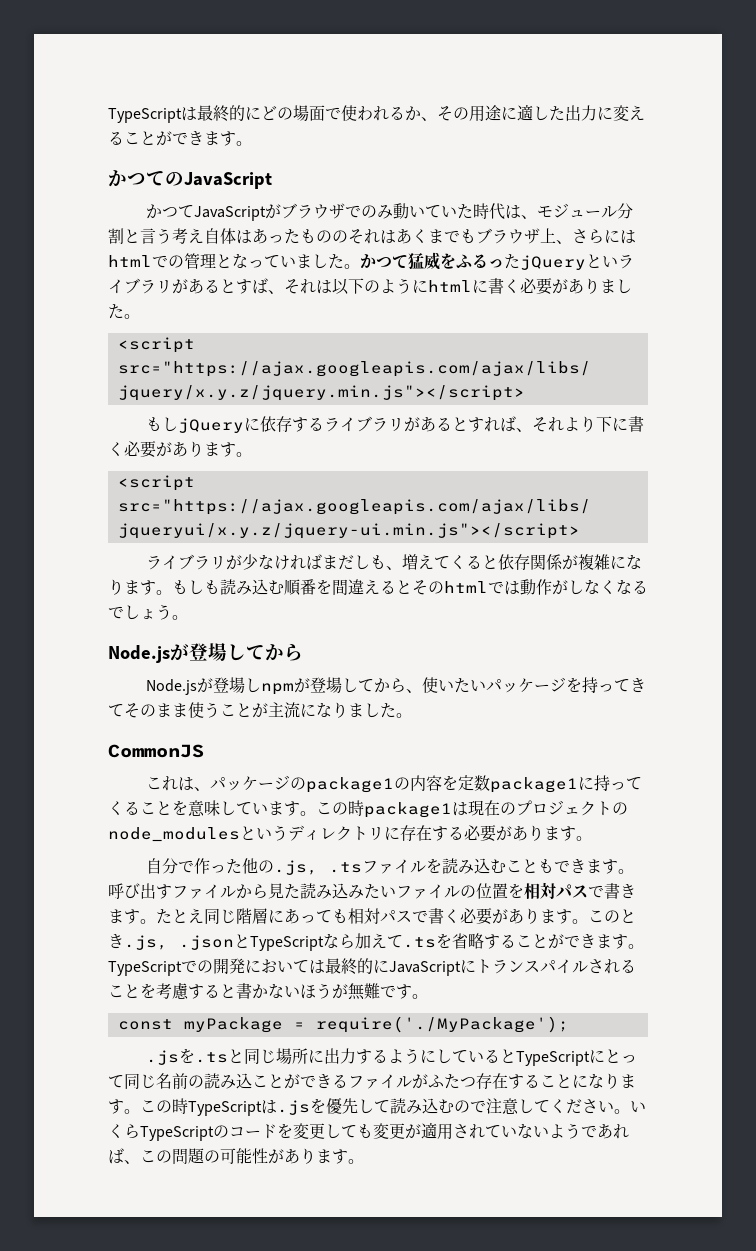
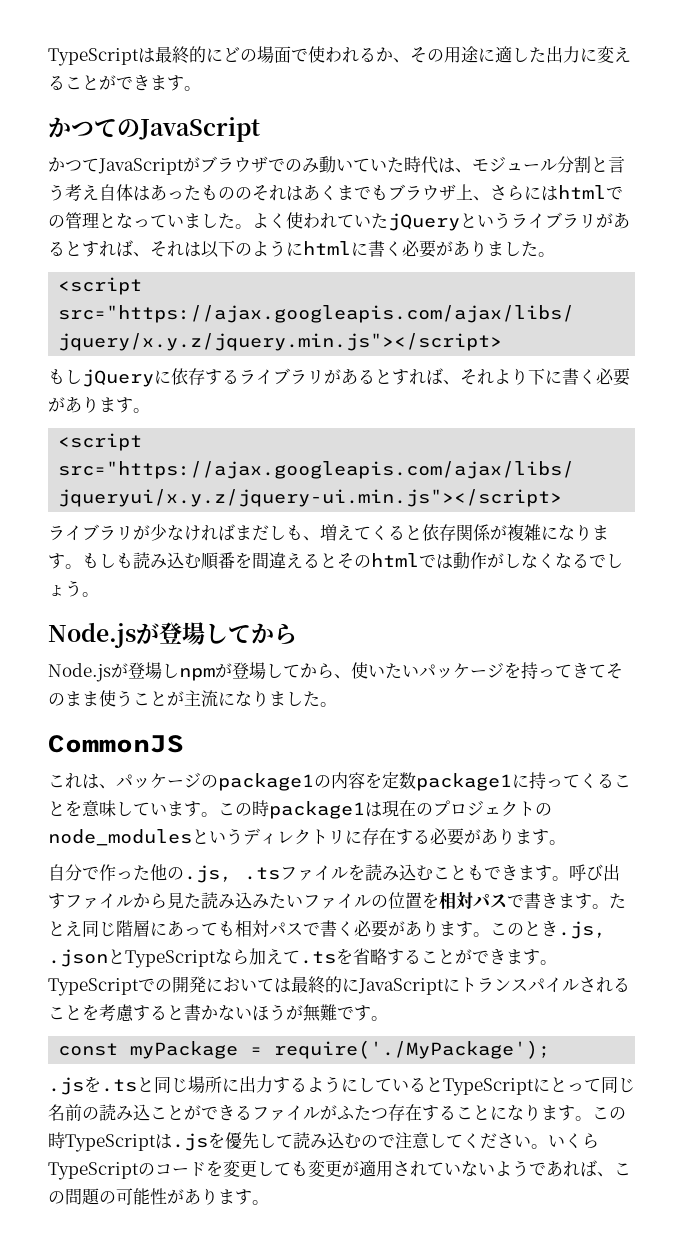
- かつて猛威をふるったjQueryといライブラリがあるとすば、それは以下のようにhtmlに書く必要がありました。
+ よく使われていたjQueryというライブラリがあるとすれば、それは以下のようにhtmlに書く必要がありました。

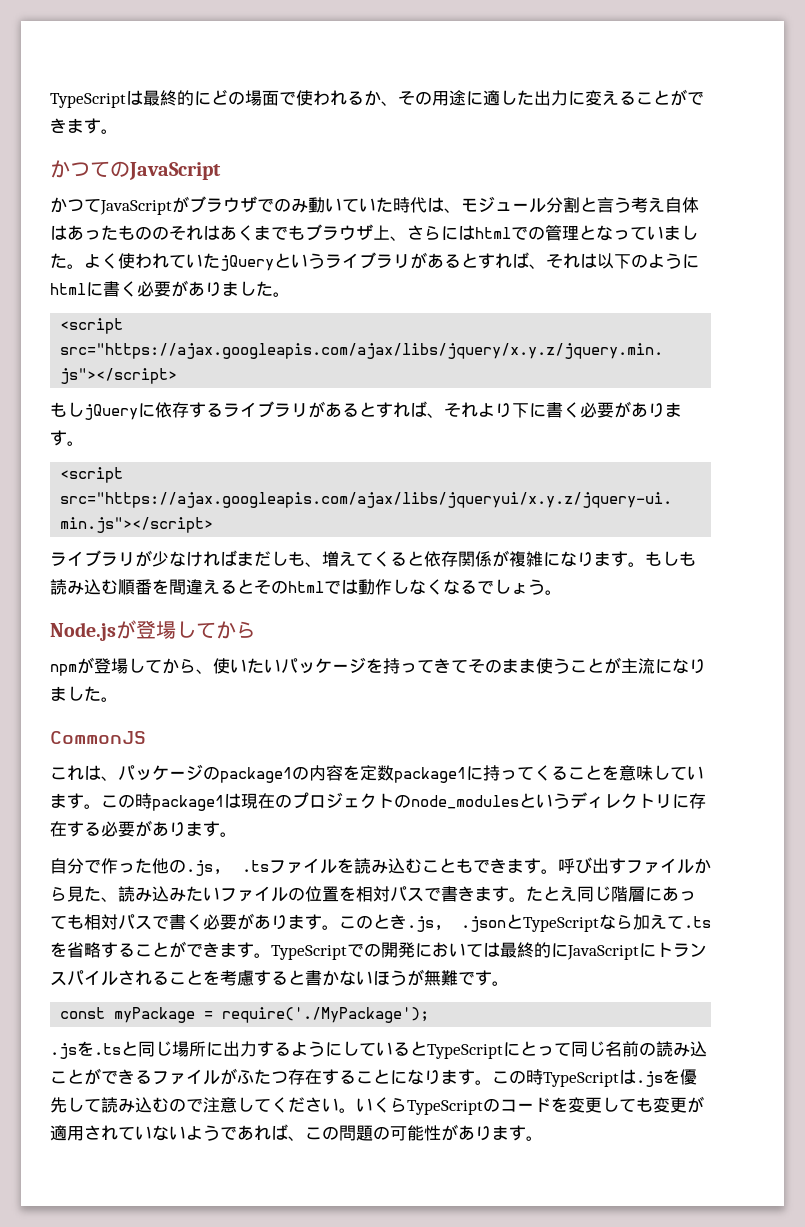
- もしも読み込む順番を間違えるとそのhtmlでは動作がしなくなるでしょう。
+ もしも読み込む順番を間違えるとそのhtmlでは動作しなくなるでしょう。
- Node.jsが登場しnpmが登場してから、使いたいパッケージを持ってきてそのまま使うことが主流になりました。
+ npmが登場してから、使いたいパッケージを持ってきてそのまま使うことが主流になりました。
- 呼び出すファイルから見た読み込みたいファイルの位置を相対パスで書きます。
+ 呼び出すファイルから見た、読み込みたいファイルの位置を相対パスで書きます。

